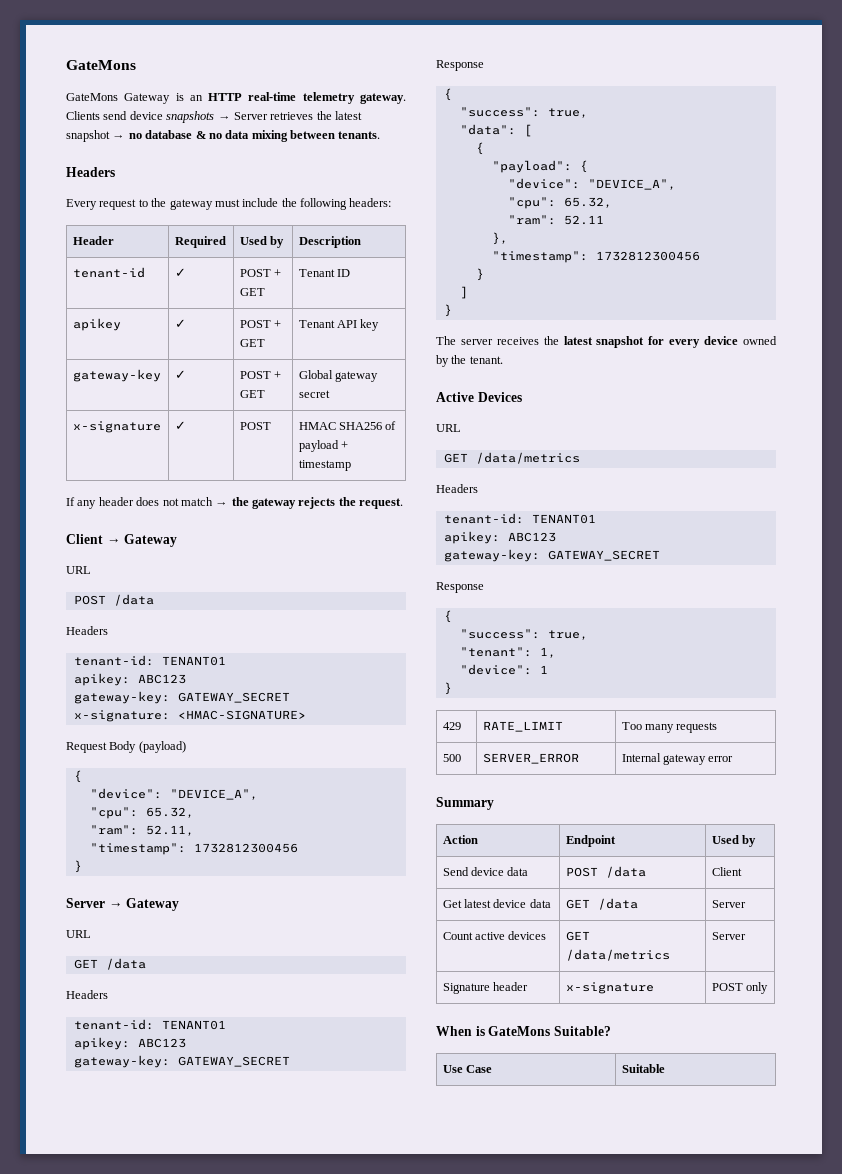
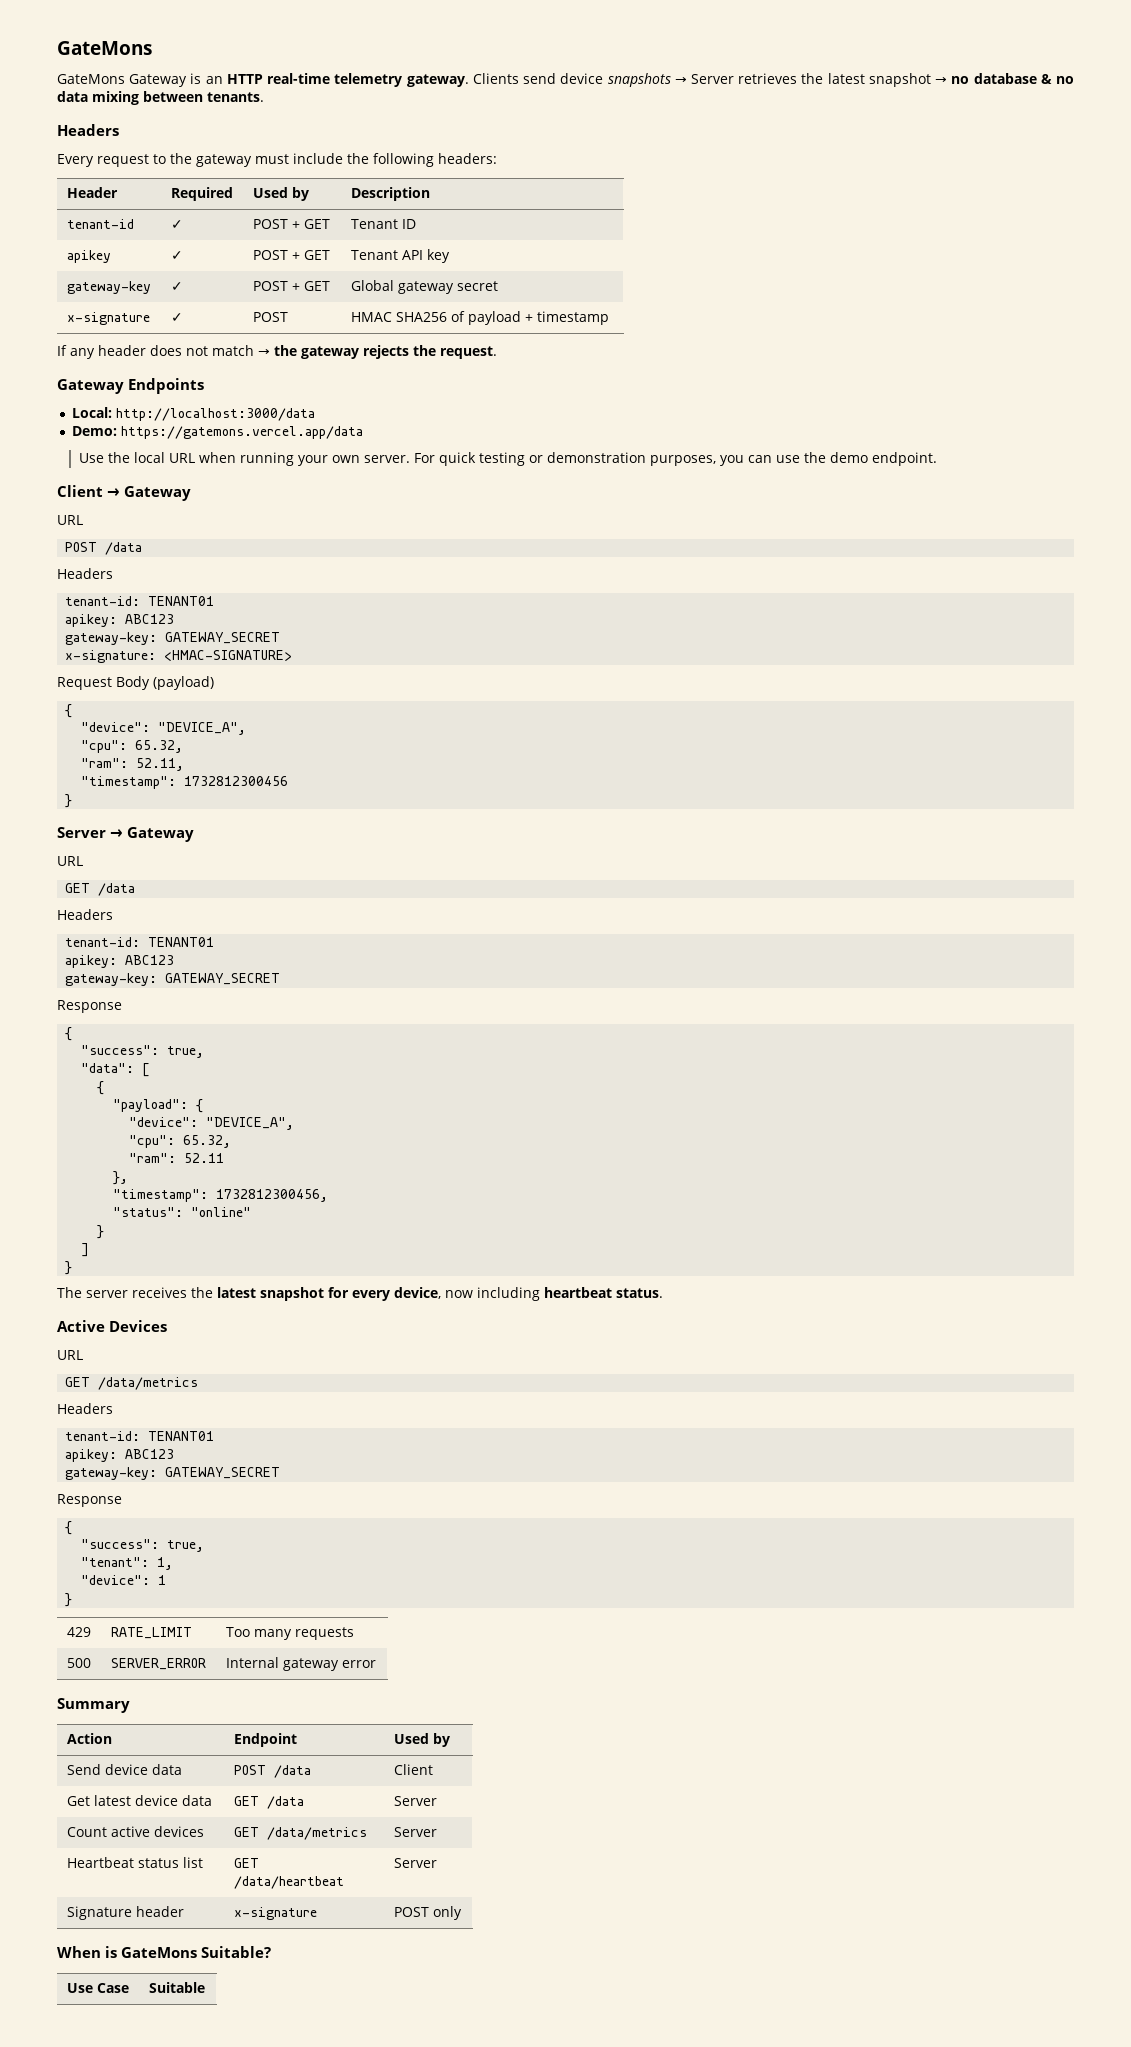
+ Gateway Endpoints
+ Local: http://localhost:3000/data
+ Demo: https://gatemons.vercel.app/data
+ Use the local URL when running your own server. For quick testing or demonstration purposes, you can use the demo endpoint.
  },
- "timestamp": 1732812300456
+ "timestamp": 1732812300456,
+ "status": "online"
- The server receives the latest snapshot for every device owned by the tenant.
+ The server receives the latest snapshot for every device, now including heartbeat status.
+ Heartbeat status list | GET /data/heartbeat | Server

